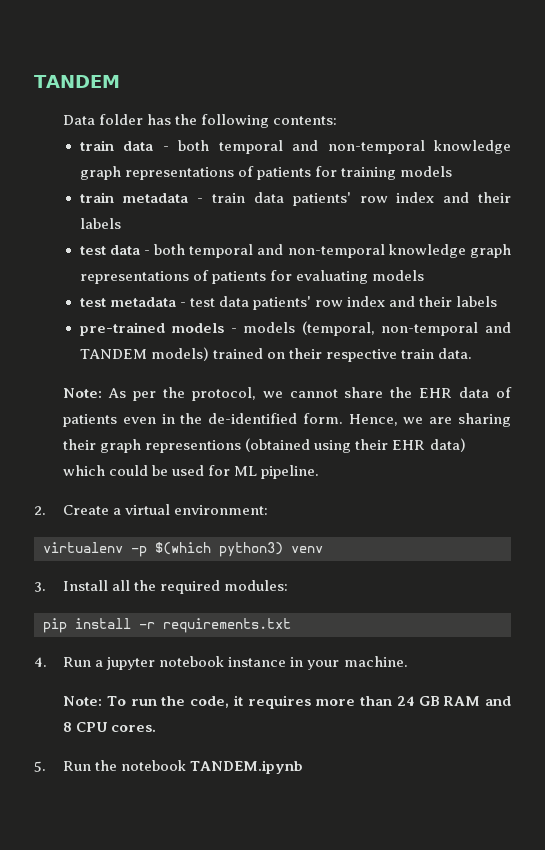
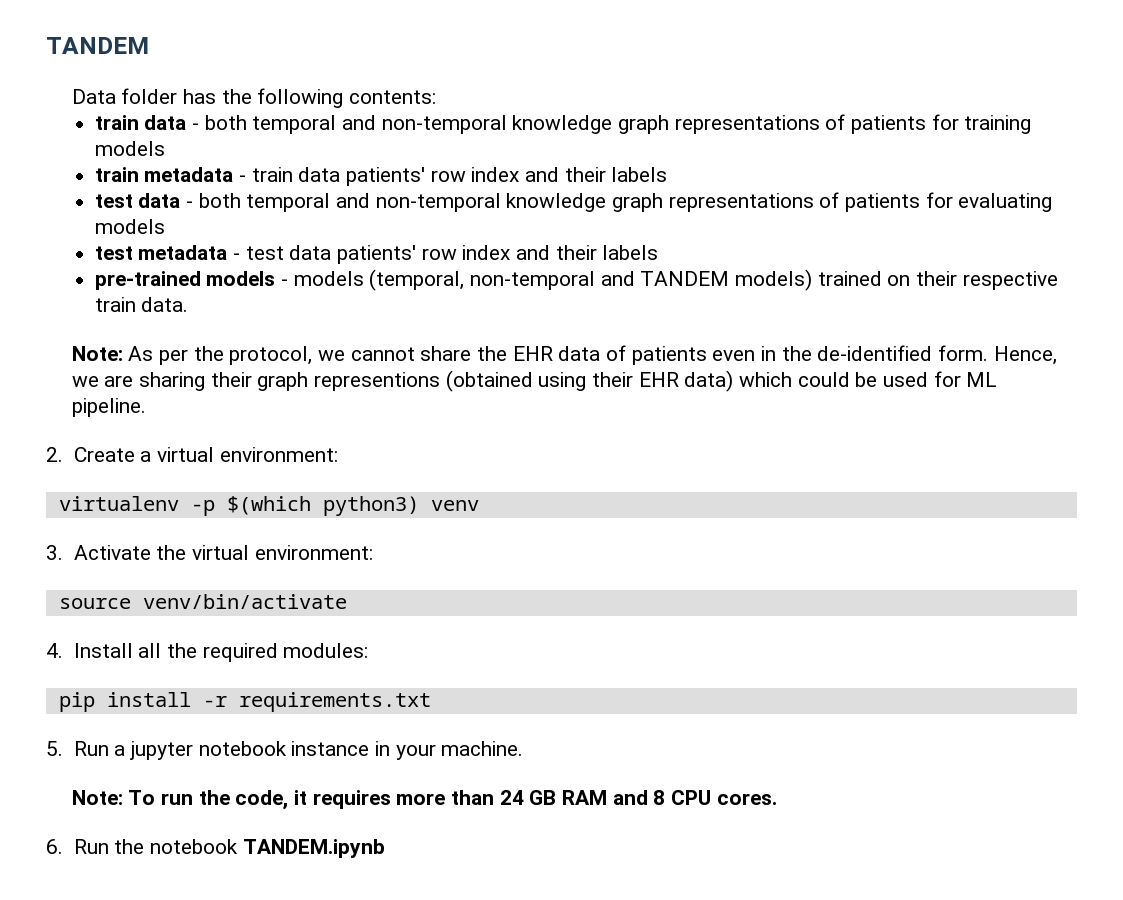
- 3. Install all the required modules:
+ 3. Activate the virtual environment:
+ source venv/bin/activate
+ 4. Install all the required modules:
- 4. Run a jupyter notebook instance in your machine.
+ 5. Run a jupyter notebook instance in your machine.
- 5. Run the notebook TANDEM.ipynb
+ 6. Run the notebook TANDEM.ipynb

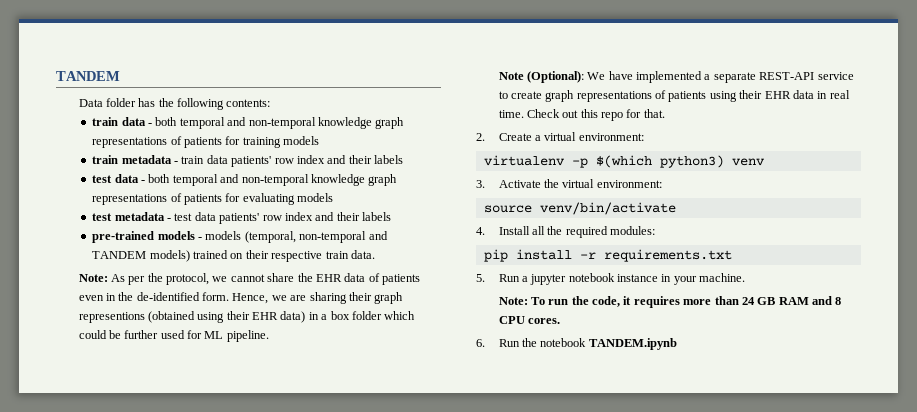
- Hence, we are sharing their graph representions (obtained using their EHR data) which could be used for ML pipeline.
+ Hence, we are sharing their graph representions (obtained using their EHR data) in a box folder which could be further used for ML pipeline.
+ Note (Optional): We have implemented a separate REST-API service to create graph representations of patients using their EHR data in real time. Check out this repo for that.

